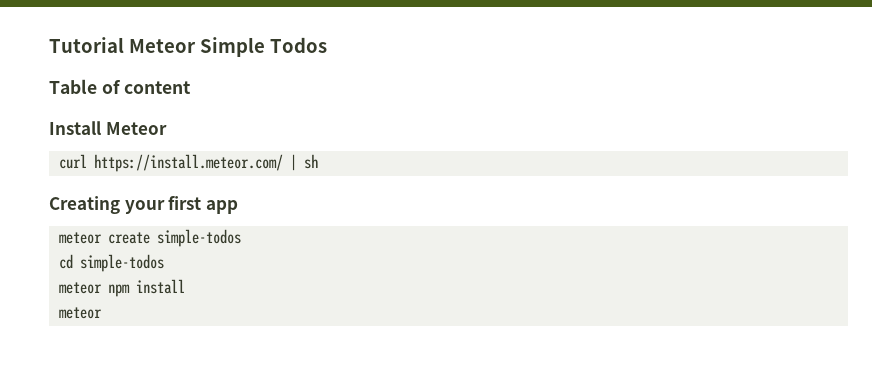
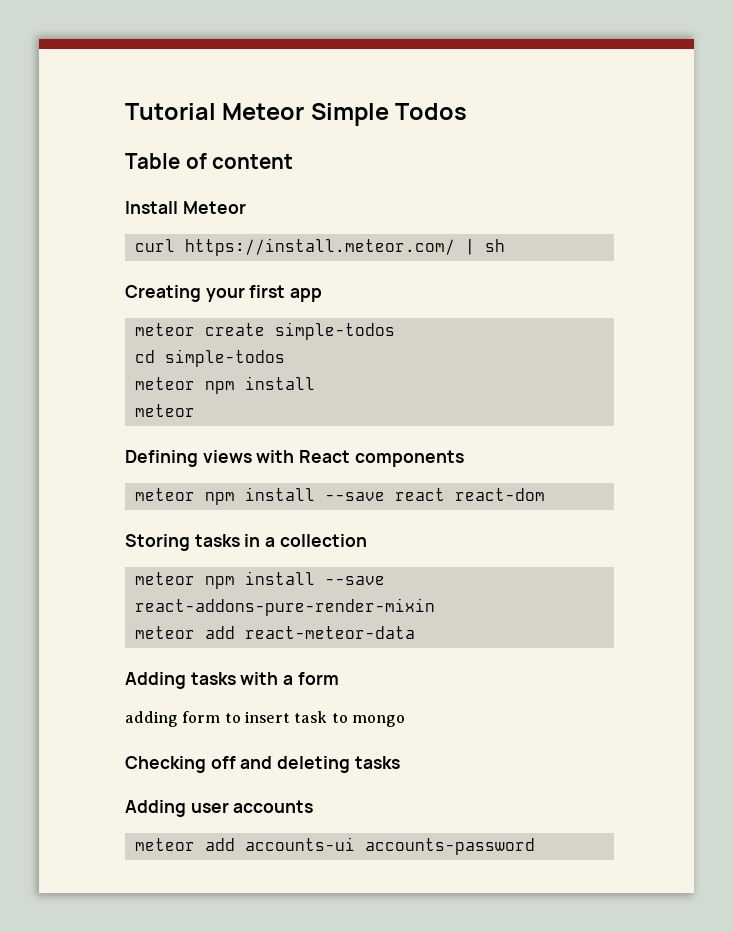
+ Defining views with React components
+ meteor npm install --save react react-dom
+ Storing tasks in a collection
+ meteor npm install --save react-addons-pure-render-mixin
+ meteor add react-meteor-data
+ Adding tasks with a form
+ adding form to insert task to mongo
+ Checking off and deleting tasks
+ Adding user accounts
+ meteor add accounts-ui accounts-password

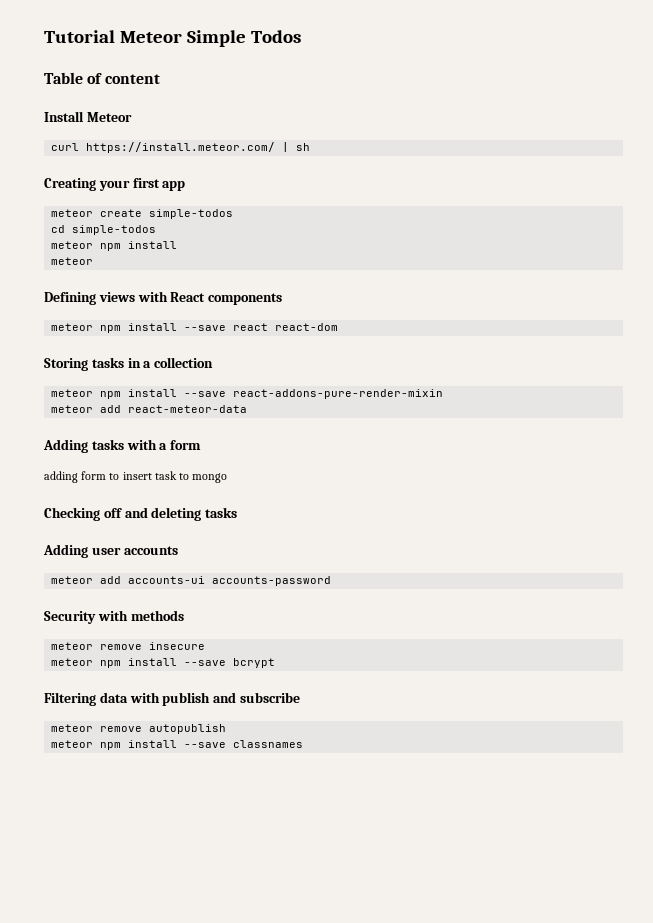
+ Security with methods
+ meteor remove insecure
+ meteor npm install --save bcrypt
+ Filtering data with publish and subscribe
+ meteor remove autopublish
+ meteor npm install --save classnames

